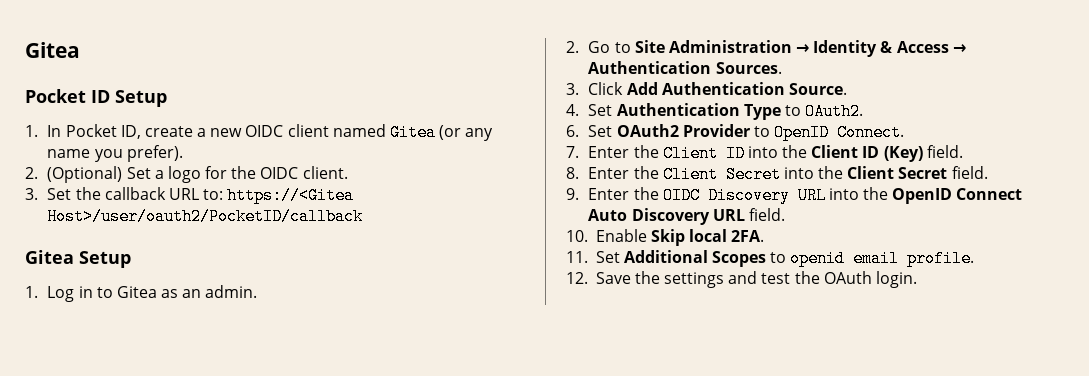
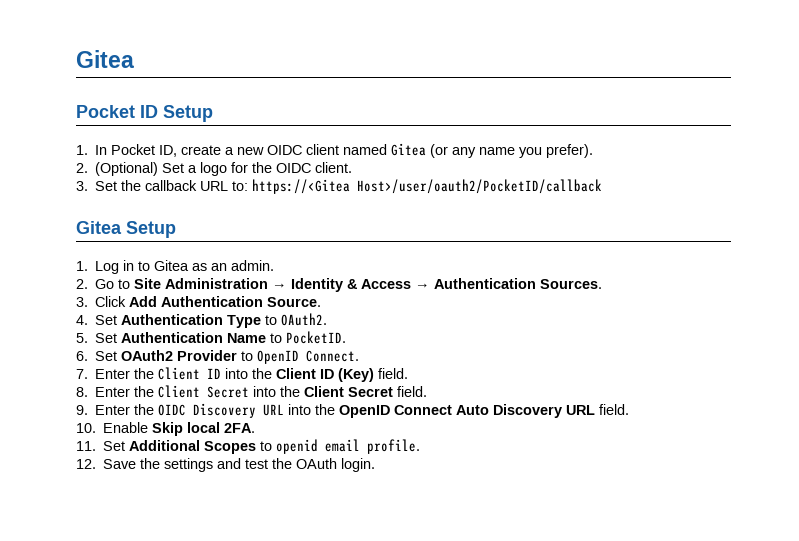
+ 5. Set Authentication Name to PocketID.

